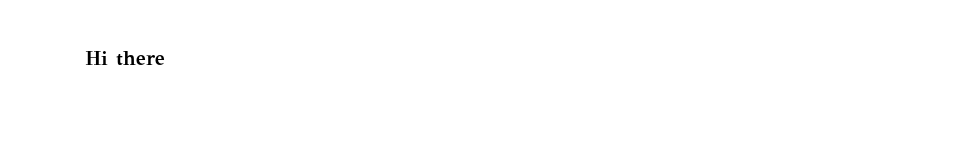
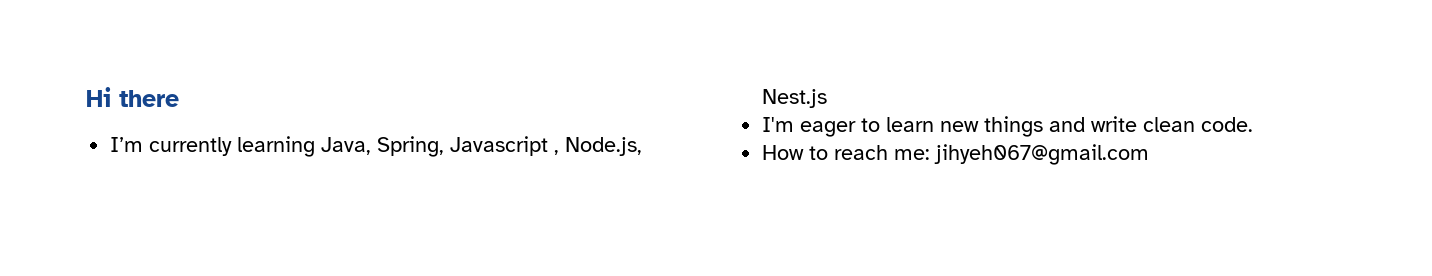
+ I’m currently learning Java, Spring, Javascript , Node.js, Nest.js
+ I'm eager to learn new things and write clean code.
+ How to reach me: jihyeh067@gmail.com

